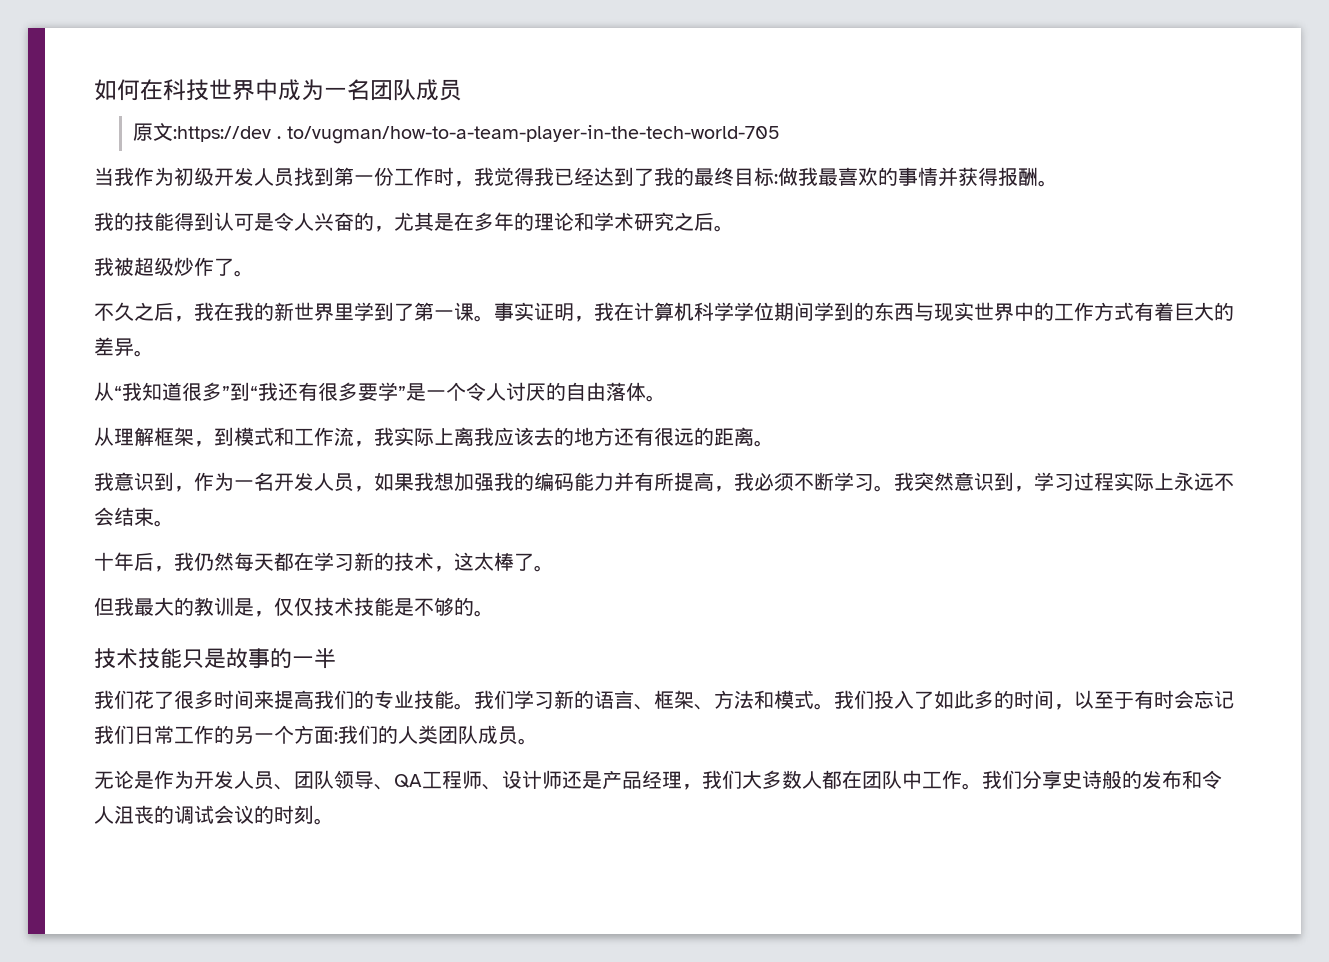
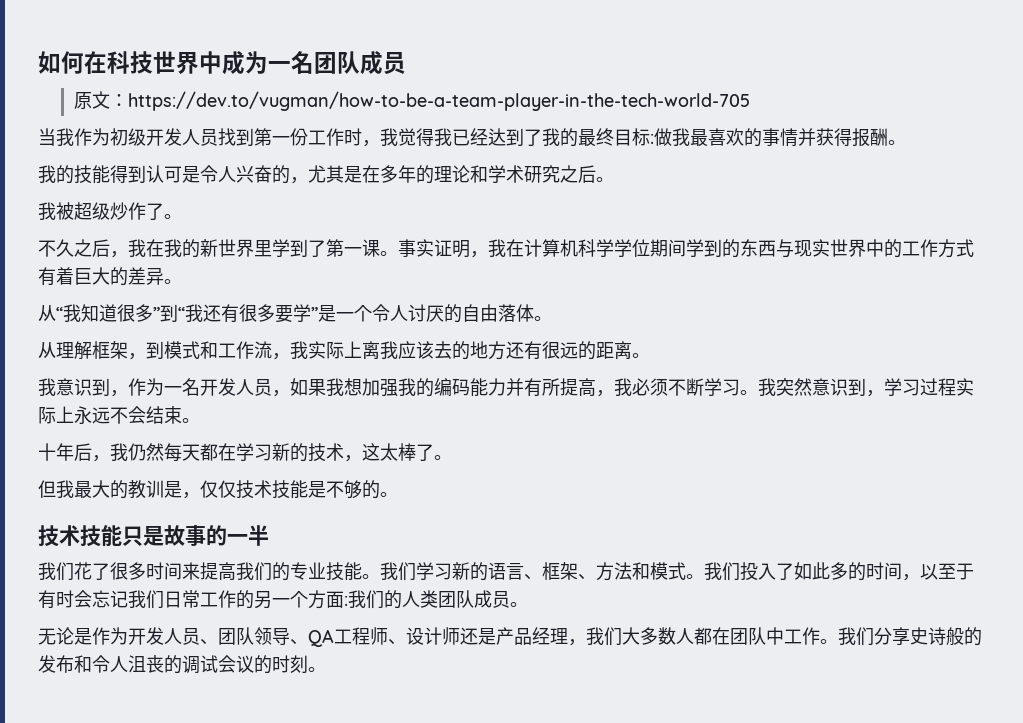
- 原文:https://dev . to/vugman/how-to-a-team-player-in-the-tech-world-705
+ 原文：https://dev.to/vugman/how-to-be-a-team-player-in-the-tech-world-705

